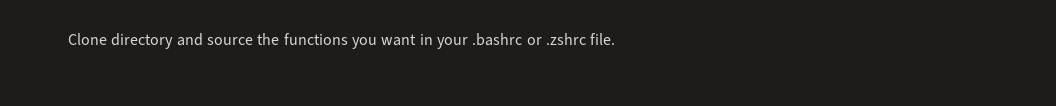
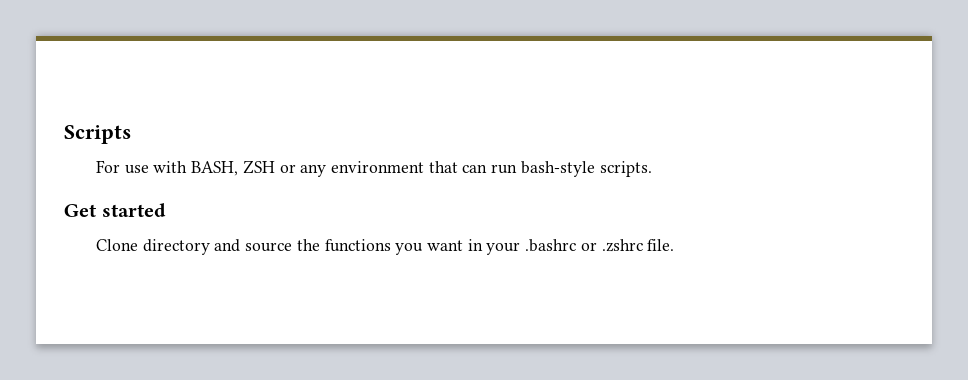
+ Scripts
+ For use with BASH, ZSH or any environment that can run bash-style scripts.
+ Get started

